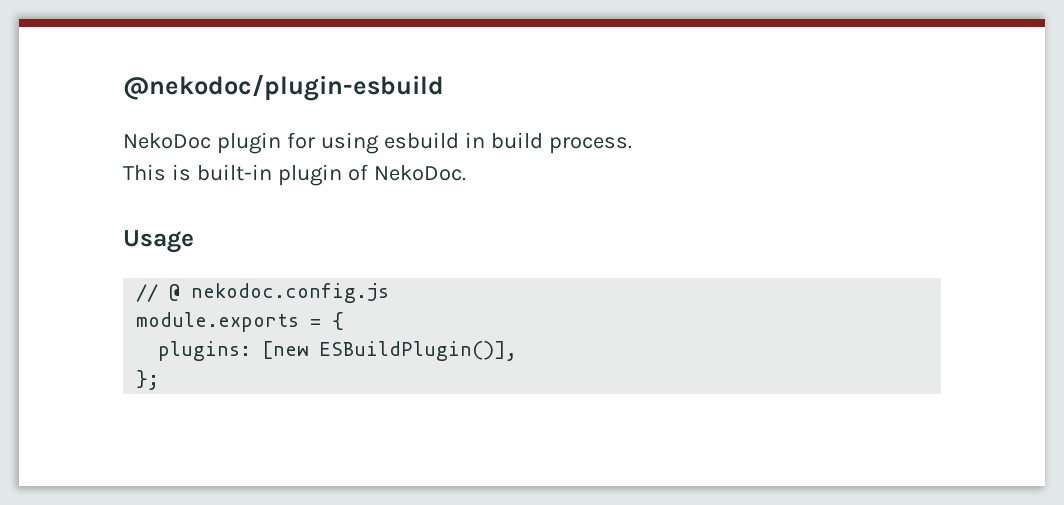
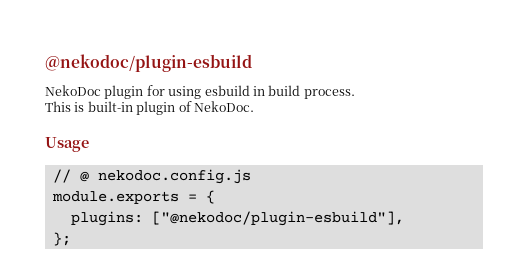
- plugins: [new ESBuildPlugin()],
+ plugins: ["@nekodoc/plugin-esbuild"],

